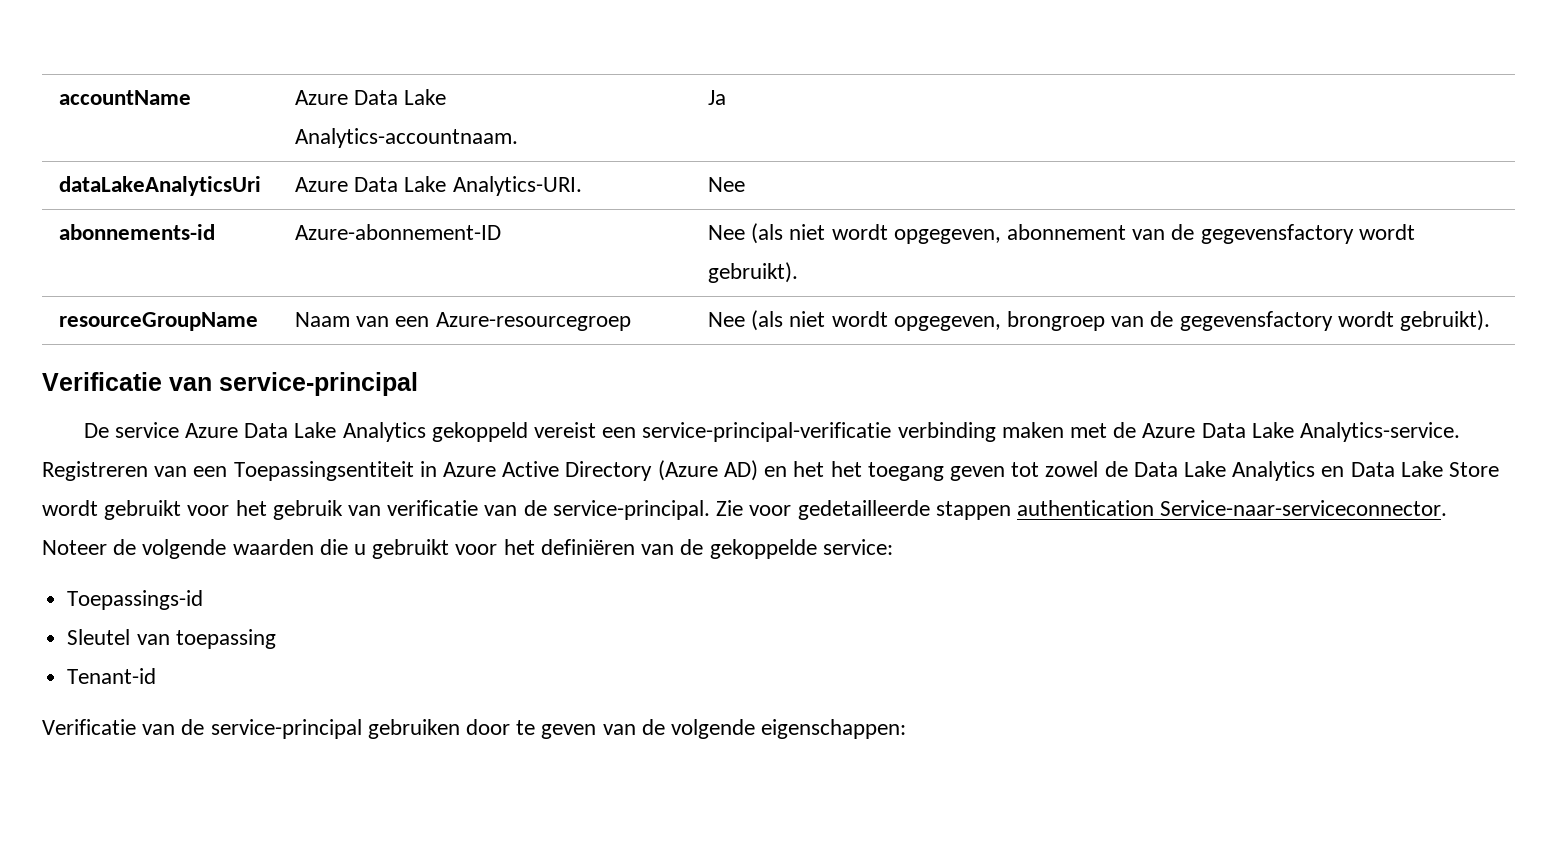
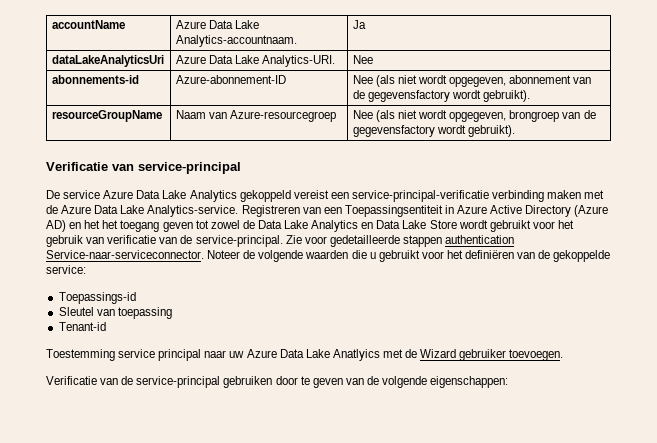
- resourceGroupName | Naam van een Azure-resourcegroep | Nee (als niet wordt opgegeven, brongroep van de gegevensfactory wordt gebruikt).
+ resourceGroupName | Naam van Azure-resourcegroep | Nee (als niet wordt opgegeven, brongroep van de gegevensfactory wordt gebruikt).
+ Toestemming service principal naar uw Azure Data Lake Anatlyics met de Wizard gebruiker toevoegen.

